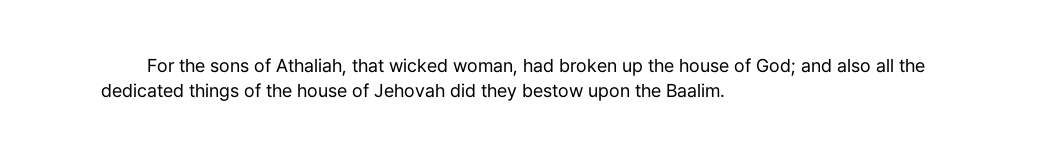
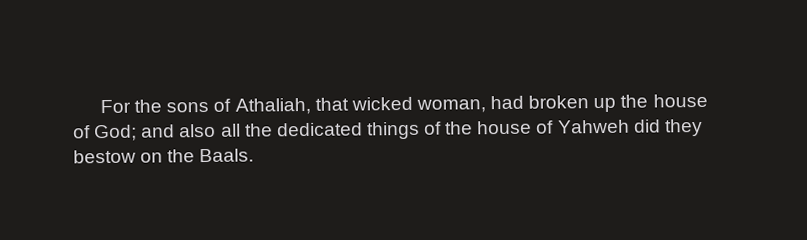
- For the sons of Athaliah, that wicked woman, had broken up the house of God; and also all the dedicated things of the house of Jehovah did they bestow upon the Baalim.
+ For the sons of Athaliah, that wicked woman, had broken up the house of God; and also all the dedicated things of the house of Yahweh did they bestow on the Baals.

